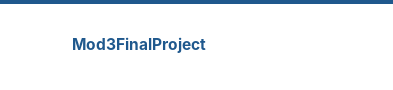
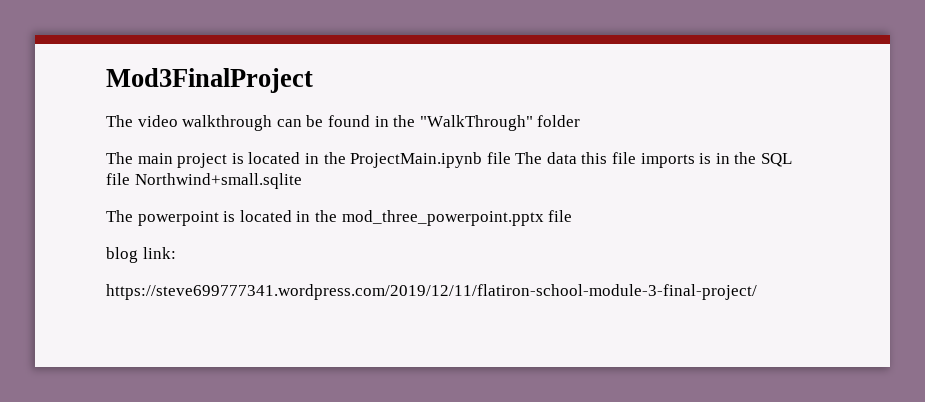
+ The video walkthrough can be found in the "WalkThrough" folder
+ The main project is located in the ProjectMain.ipynb file The data this file imports is in the SQL file Northwind+small.sqlite
+ The powerpoint is located in the mod_three_powerpoint.pptx file
+ blog link:
+ https://steve699777341.wordpress.com/2019/12/11/flatiron-school-module-3-final-project/

